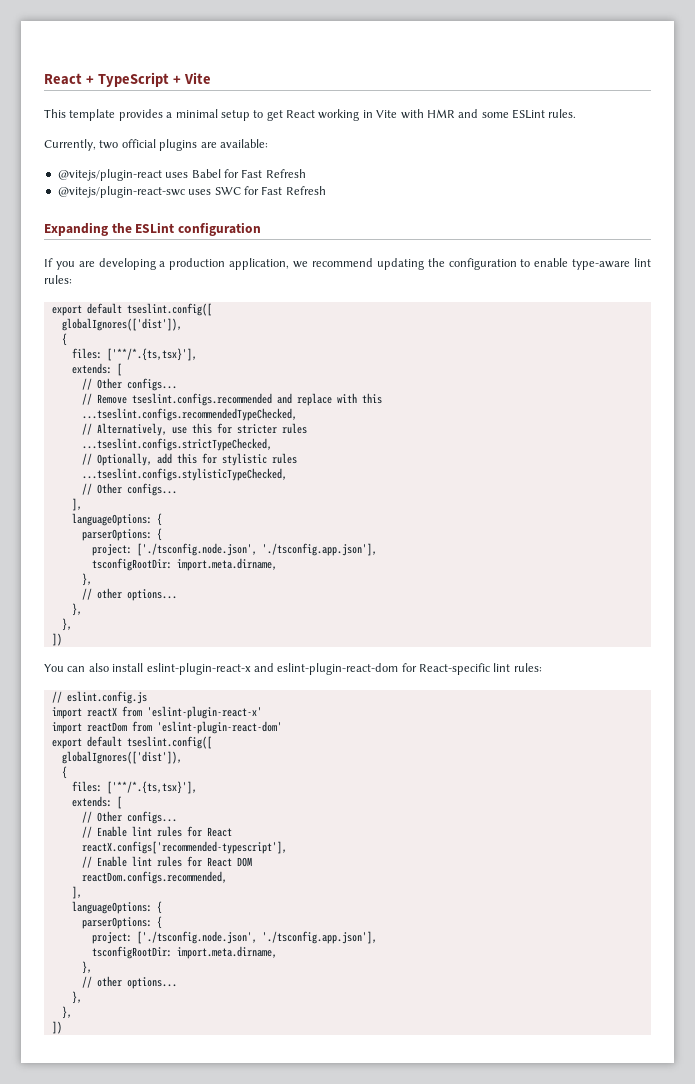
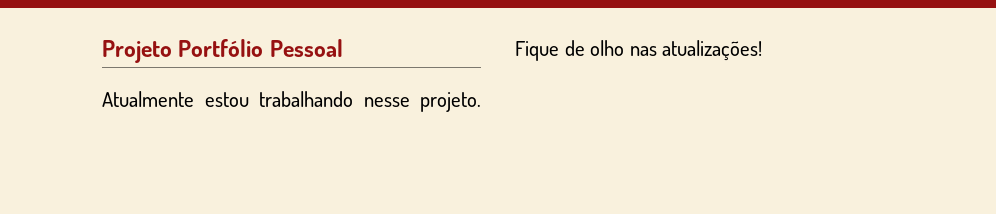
- React + TypeScript + Vite
- This template provides a minimal setup to get React working in Vite with HMR and some ESLint rules.
- Currently, two official plugins are available:
- @vitejs/plugin-react uses Babel for Fast Refresh
- @vitejs/plugin-react-swc uses SWC for Fast Refresh
- Expanding the ESLint configuration
- If you are developing a production application, we recommend updating the configuration to enable type-aware lint rules:
- export default tseslint.config([
- globalIgnores(['dist']),
- {
- files: ['**/*.{ts,tsx}'],
- extends: [
- // Other configs...
- // Remove tseslint.configs.recommended and replace with this
- ...tseslint.configs.recommendedTypeChecked,
- // Alternatively, use this for stricter rules
- ...tseslint.configs.strictTypeChecked,
- // Optionally, add this for stylistic rules
- ...tseslint.configs.stylisticTypeChecked,
- // Other configs...
- ],
- languageOptions: {
- parserOptions: {
- project: ['./tsconfig.node.json', './tsconfig.app.json'],
- tsconfigRootDir: import.meta.dirname,
- },
- // other options...
- },
- },
- ])
- You can also install eslint-plugin-react-x and eslint-plugin-react-dom for React-specific lint rules:
- // eslint.config.js
- import reactX from 'eslint-plugin-react-x'
- import reactDom from 'eslint-plugin-react-dom'
- export default tseslint.config([
- globalIgnores(['dist']),
- {
- files: ['**/*.{ts,tsx}'],
- extends: [
- // Other configs...
- // Enable lint rules for React
- reactX.configs['recommended-typescript'],
- // Enable lint rules for React DOM
- reactDom.configs.recommended,
- ],
- languageOptions: {
- parserOptions: {
- project: ['./tsconfig.node.json', './tsconfig.app.json'],
- tsconfigRootDir: import.meta.dirname,
- },
- // other options...
- },
- },
- ])
+ Projeto Portfólio Pessoal
+ Atualmente estou trabalhando nesse projeto. Fique de olho nas atualizações!

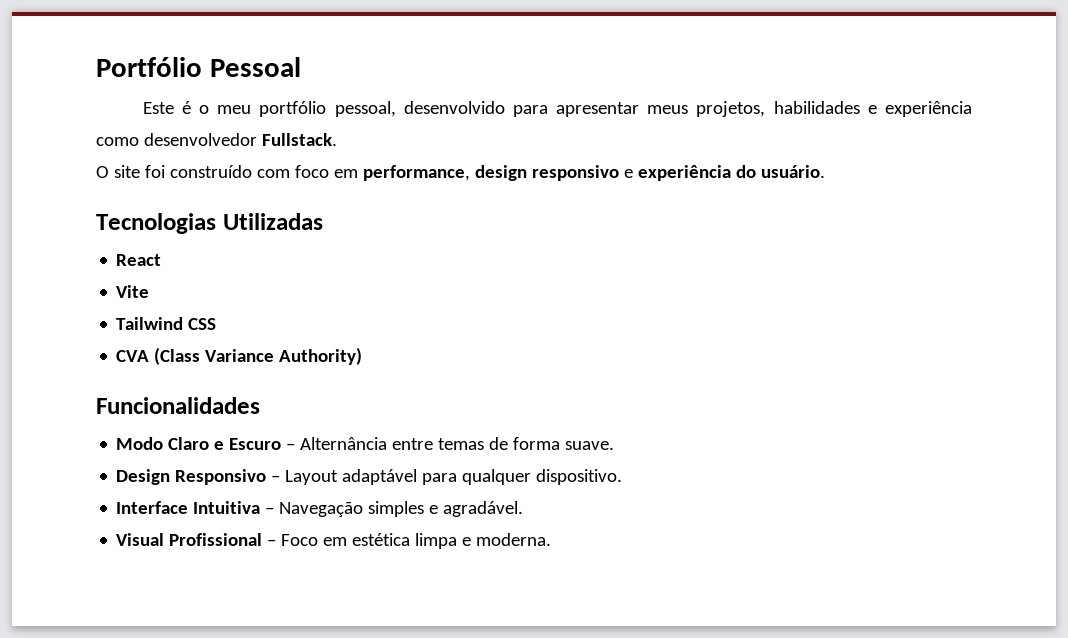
- Projeto Portfólio Pessoal
+ Portfólio Pessoal
- Atualmente estou trabalhando nesse projeto. Fique de olho nas atualizações!
+ Este é o meu portfólio pessoal, desenvolvido para apresentar meus projetos, habilidades e experiência como desenvolvedor Fullstack.
+ O site foi construído com foco em performance, design responsivo e experiência do usuário.
+ Tecnologias Utilizadas
+ React
+ Vite
+ Tailwind CSS
+ CVA (Class Variance Authority)
+ Funcionalidades
+ Modo Claro e Escuro – Alternância entre temas de forma suave.
+ Design Responsivo – Layout adaptável para qualquer dispositivo.
+ Interface Intuitiva – Navegação simples e agradável.
+ Visual Profissional – Foco em estética limpa e moderna.

